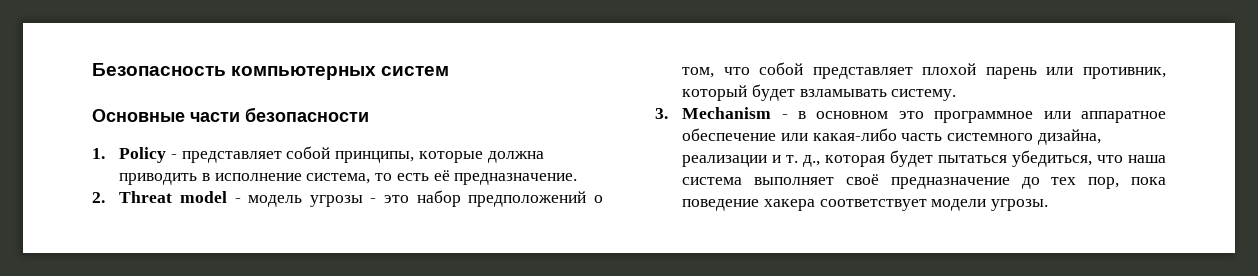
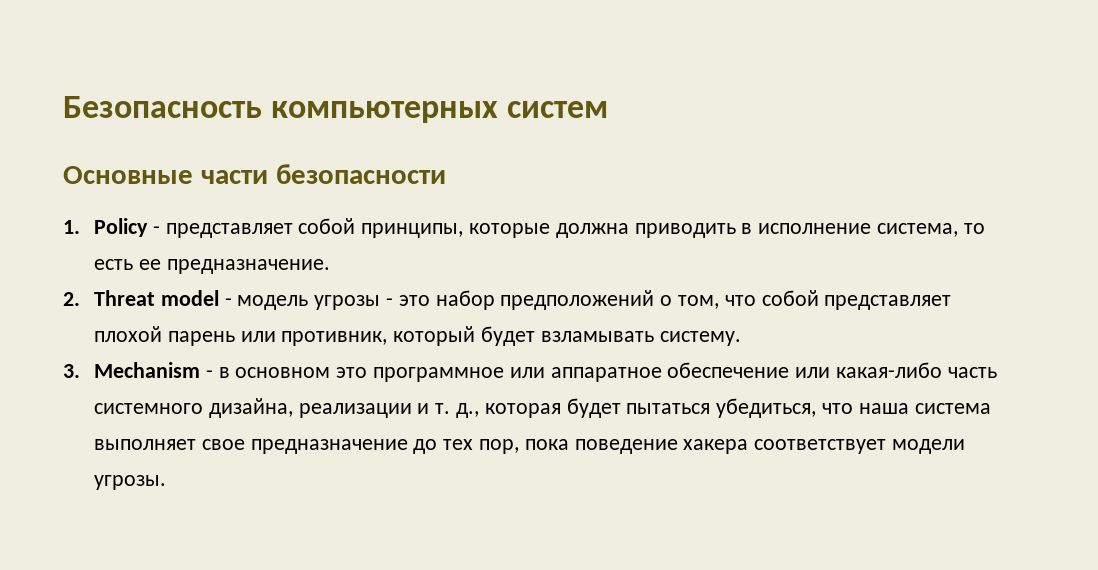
- 1. Policy - представляет собой принципы, которые должна приводить в исполнение система, то есть её предназначение.
+ 1. Policy - представляет собой принципы, которые должна приводить в исполнение система, то есть ее предназначение.
- 3. Mechanism - в основном это программное или аппаратное обеспечение или какая-либо часть системного дизайна, реализации и т. д., которая будет пытаться убедиться, что наша система выполняет своё предназначение до тех пор, пока поведение хакера соответствует модели угрозы.
+ 3. Mechanism - в основном это программное или аппаратное обеспечение или какая-либо часть системного дизайна, реализации и т. д., которая будет пытаться убедиться, что наша система выполняет свое предназначение до тех пор, пока поведение хакера соответствует модели угрозы.

